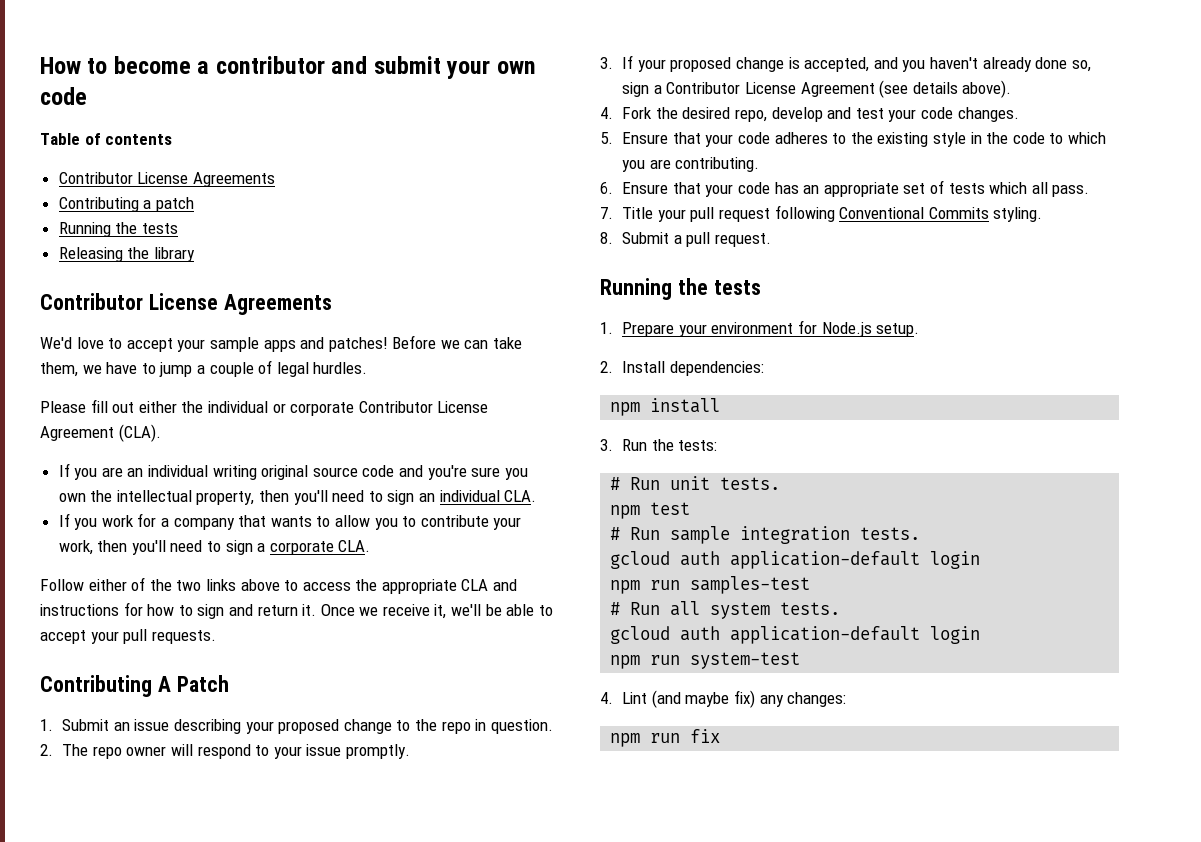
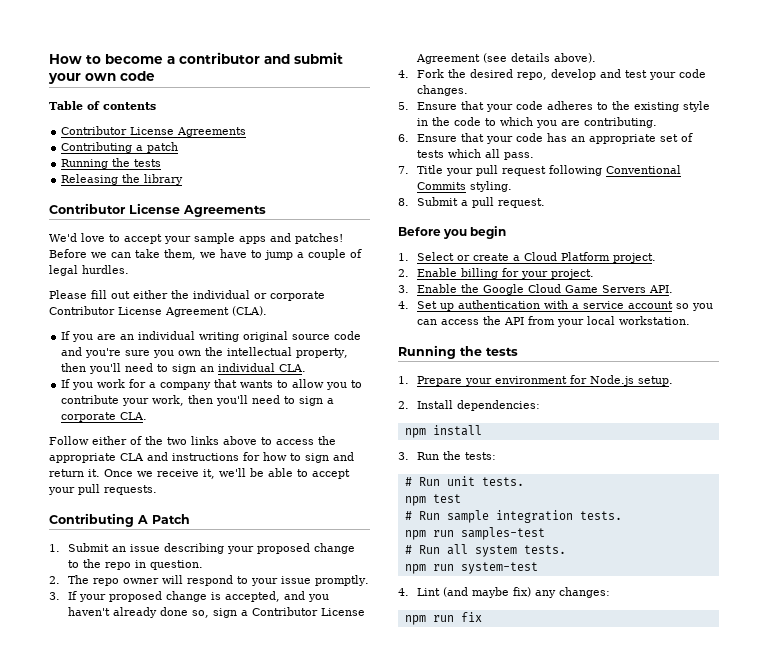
+ Before you begin
+ 1. Select or create a Cloud Platform project.
+ 2. Enable billing for your project.
+ 3. Enable the Google Cloud Game Servers API.
+ 4. Set up authentication with a service account so you can access the API from your local workstation.
  # Run sample integration tests.
- gcloud auth application-default login
  # Run all system tests.
- gcloud auth application-default login

